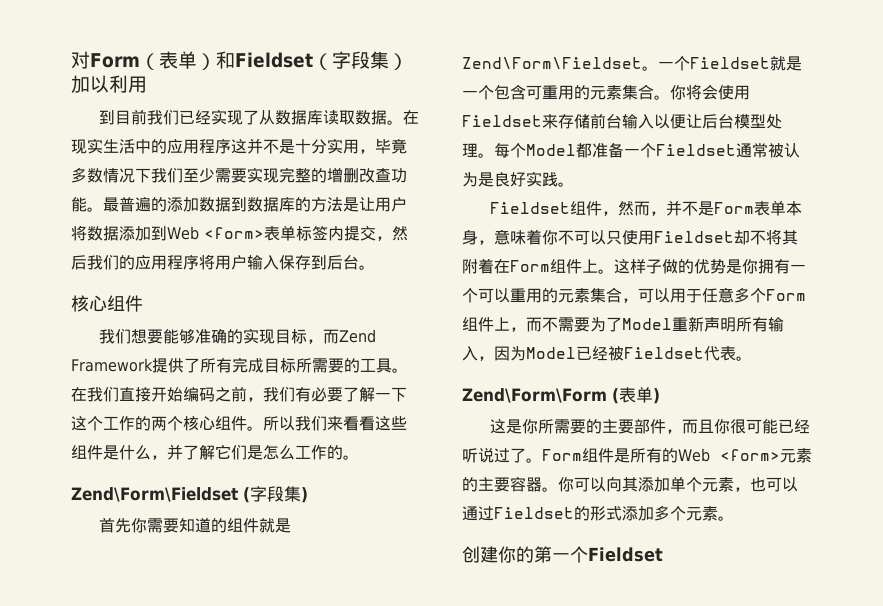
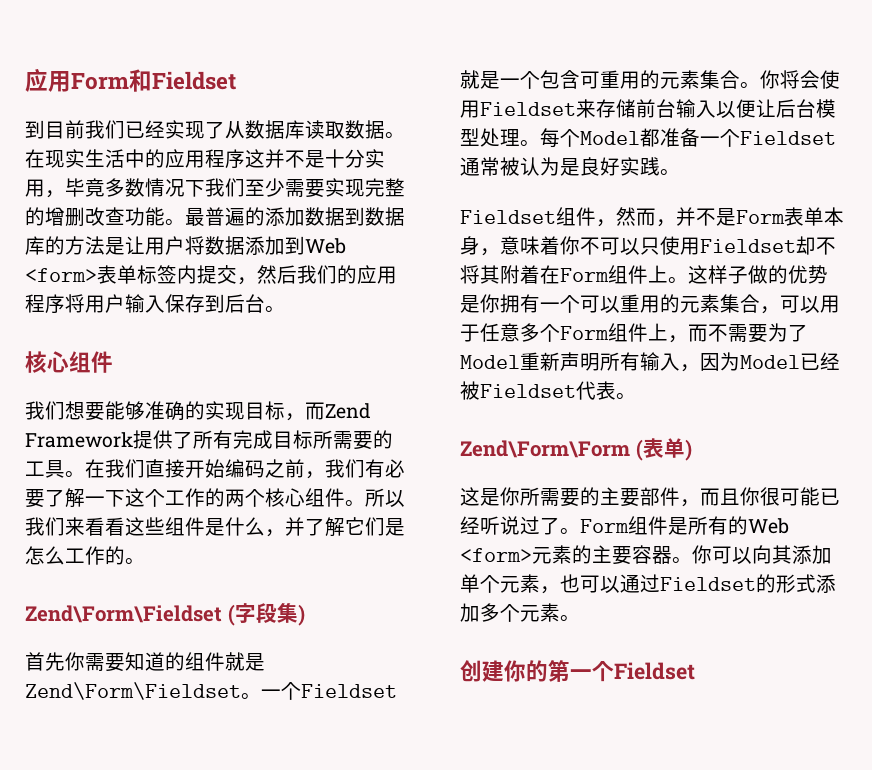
- 对Form（表单）和Fieldset（字段集）加以利用
+ 应用Form和Fieldset

